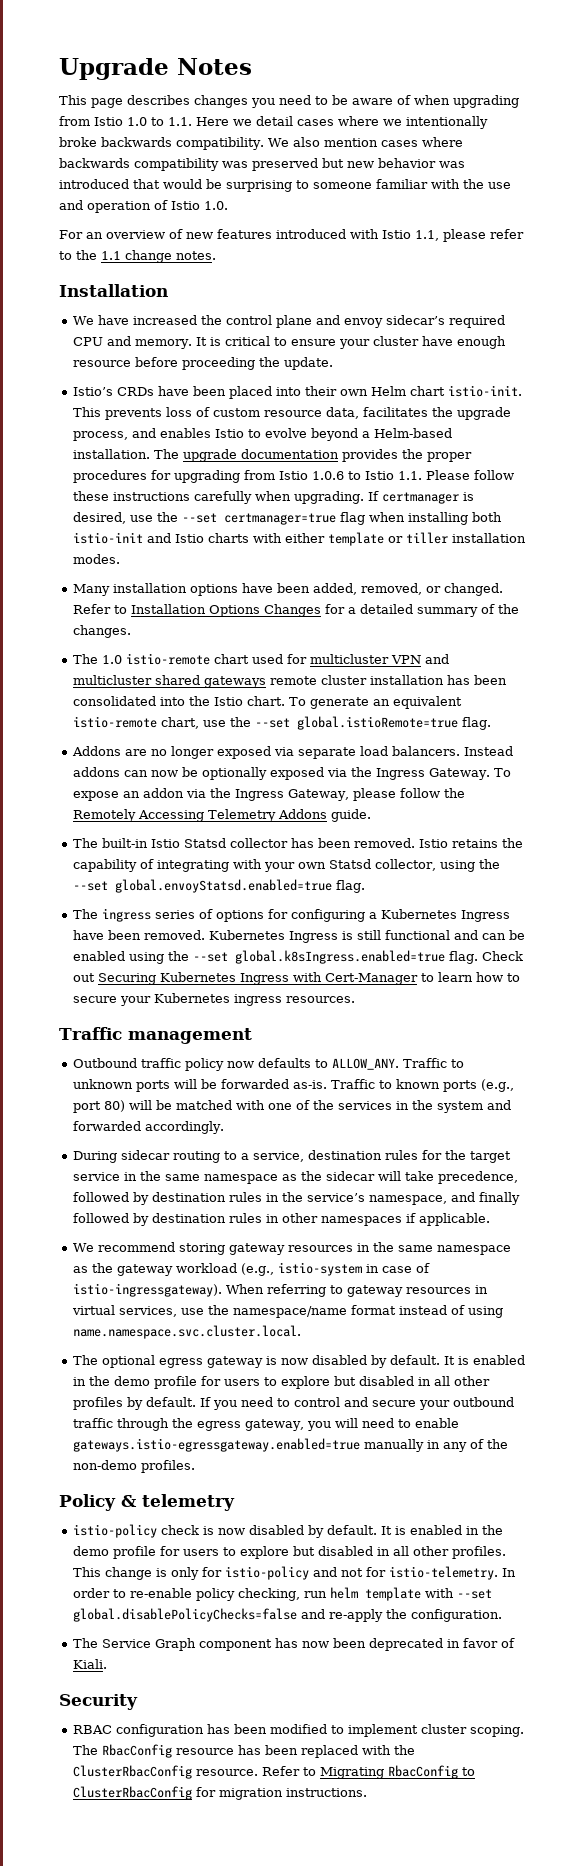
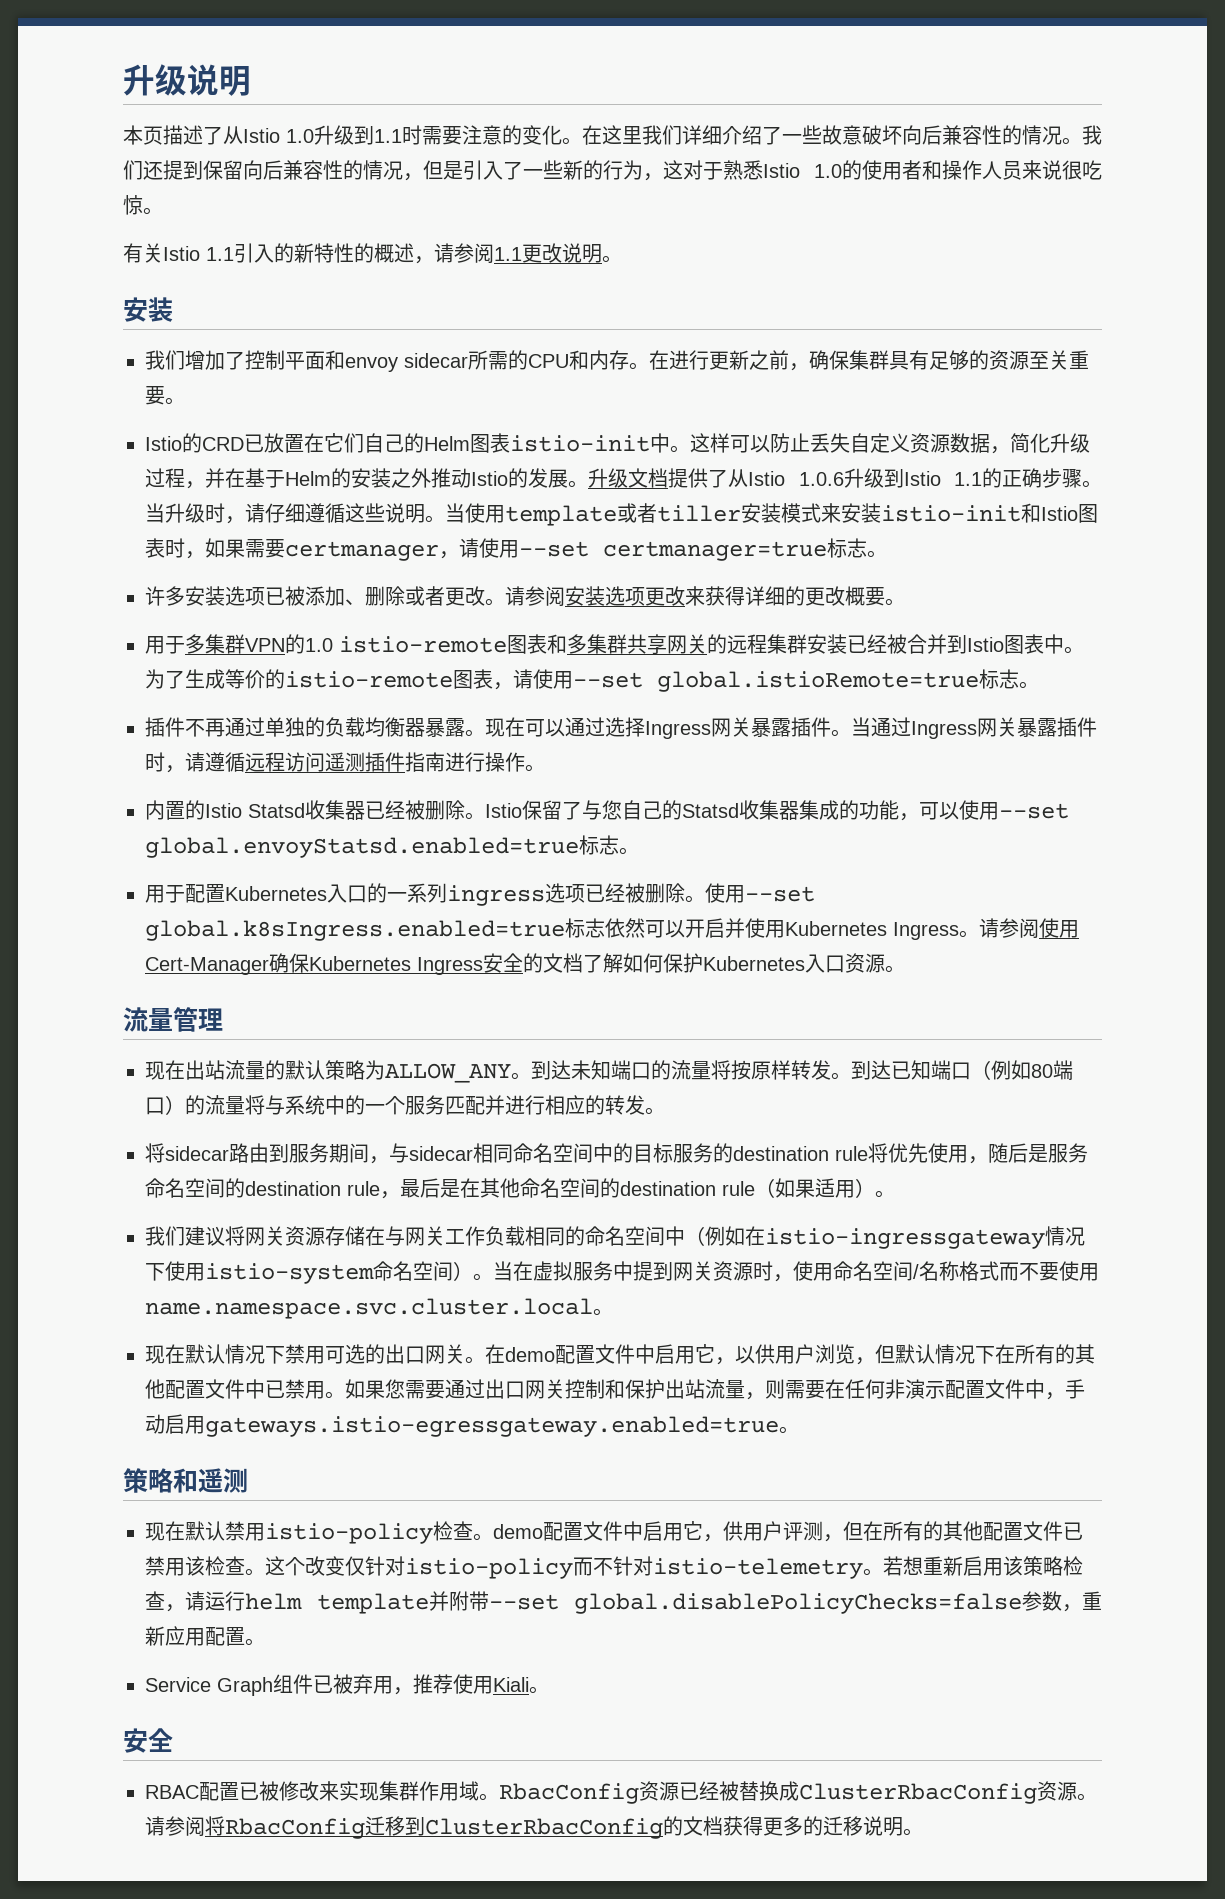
- Upgrade Notes
- This page describes changes you need to be aware of when upgrading from Istio 1.0 to 1.1. Here we detail cases where we intentionally broke backwards compatibility. We also mention cases where backwards compatibility was preserved but new behavior was introduced that would be surprising to someone familiar with the use and operation of Istio 1.0.
- For an overview of new features introduced with Istio 1.1, please refer to the 1.1 change notes.
- Installation
- We have increased the control plane and envoy sidecar’s required CPU and memory. It is critical to ensure your cluster have enough resource before proceeding the update.
- Istio’s CRDs have been placed into their own Helm chart istio-init. This prevents loss of custom resource data, facilitates the upgrade process, and enables Istio to evolve beyond a Helm-based installation. The upgrade documentation provides the proper procedures for upgrading from Istio 1.0.6 to Istio 1.1. Please follow these instructions carefully when upgrading. If certmanager is desired, use the --set certmanager=true flag when installing both istio-init and Istio charts with either template or tiller installation modes.
- Many installation options have been added, removed, or changed. Refer to Installation Options Changes for a detailed summary of the changes.
- The 1.0 istio-remote chart used for multicluster VPN and multicluster shared gateways remote cluster installation has been consolidated into the Istio chart. To generate an equivalent istio-remote chart, use the --set global.istioRemote=true flag.
- Addons are no longer exposed via separate load balancers. Instead addons can now be optionally exposed via the Ingress Gateway. To expose an addon via the Ingress Gateway, please follow the Remotely Accessing Telemetry Addons guide.
- The built-in Istio Statsd collector has been removed. Istio retains the capability of integrating with your own Statsd collector, using the --set global.envoyStatsd.enabled=true flag.
- The ingress series of options for configuring a Kubernetes Ingress have been removed. Kubernetes Ingress is still functional and can be enabled using the --set global.k8sIngress.enabled=true flag. Check out Securing Kubernetes Ingress with Cert-Manager to learn how to secure your Kubernetes ingress resources.
- Traffic management
- Outbound traffic policy now defaults to ALLOW_ANY. Traffic to unknown ports will be forwarded as-is. Traffic to known ports (e.g., port 80) will be matched with one of the services in the system and forwarded accordingly.
- During sidecar routing to a service, destination rules for the target service in the same namespace as the sidecar will take precedence, followed by destination rules in the service’s namespace, and finally followed by destination rules in other namespaces if applicable.
- We recommend storing gateway resources in the same namespace as the gateway workload (e.g., istio-system in case of istio-ingressgateway). When referring to gateway resources in virtual services, use the namespace/name format instead of using name.namespace.svc.cluster.local.
- The optional egress gateway is now disabled by default. It is enabled in the demo profile for users to explore but disabled in all other profiles by default. If you need to control and secure your outbound traffic through the egress gateway, you will need to enable gateways.istio-egressgateway.enabled=true manually in any of the non-demo profiles.
- Policy & telemetry
- istio-policy check is now disabled by default. It is enabled in the demo profile for users to explore but disabled in all other profiles. This change is only for istio-policy and not for istio-telemetry. In order to re-enable policy checking, run helm template with --set global.disablePolicyChecks=false and re-apply the configuration.
- The Service Graph component has now been deprecated in favor of Kiali.
- Security
- RBAC configuration has been modified to implement cluster scoping. The RbacConfig resource has been replaced with the ClusterRbacConfig resource. Refer to Migrating RbacConfig to ClusterRbacConfig for migration instructions.
+ 升级说明
+ 本页描述了从Istio 1.0升级到1.1时需要注意的变化。在这里我们详细介绍了一些故意破坏向后兼容性的情况。我们还提到保留向后兼容性的情况，但是引入了一些新的行为，这对于熟悉Istio 1.0的使用者和操作人员来说很吃惊。
+ 有关Istio 1.1引入的新特性的概述，请参阅1.1更改说明。
+ 安装
+ 我们增加了控制平面和envoy sidecar所需的CPU和内存。在进行更新之前，确保集群具有足够的资源至关重要。
+ Istio的CRD已放置在它们自己的Helm图表istio-init中。这样可以防止丢失自定义资源数据，简化升级过程，并在基于Helm的安装之外推动Istio的发展。升级文档提供了从Istio 1.0.6升级到Istio 1.1的正确步骤。当升级时，请仔细遵循这些说明。当使用template或者tiller安装模式来安装istio-init和Istio图表时，如果需要certmanager，请使用--set certmanager=true标志。
+ 许多安装选项已被添加、删除或者更改。请参阅安装选项更改来获得详细的更改概要。
+ 用于多集群VPN的1.0 istio-remote图表和多集群共享网关的远程集群安装已经被合并到Istio图表中。为了生成等价的istio-remote图表，请使用--set global.istioRemote=true标志。
+ 插件不再通过单独的负载均衡器暴露。现在可以通过选择Ingress网关暴露插件。当通过Ingress网关暴露插件时，请遵循远程访问遥测插件指南进行操作。
+ 内置的Istio Statsd收集器已经被删除。Istio保留了与您自己的Statsd收集器集成的功能，可以使用--set global.envoyStatsd.enabled=true标志。
+ 用于配置Kubernetes入口的一系列ingress选项已经被删除。使用--set global.k8sIngress.enabled=true标志依然可以开启并使用Kubernetes Ingress。请参阅使用Cert-Manager确保Kubernetes Ingress安全的文档了解如何保护Kubernetes入口资源。
+ 流量管理
+ 现在出站流量的默认策略为ALLOW_ANY。到达未知端口的流量将按原样转发。到达已知端口（例如80端口）的流量将与系统中的一个服务匹配并进行相应的转发。
+ 将sidecar路由到服务期间，与sidecar相同命名空间中的目标服务的destination rule将优先使用，随后是服务命名空间的destination rule，最后是在其他命名空间的destination rule（如果适用）。
+ 我们建议将网关资源存储在与网关工作负载相同的命名空间中（例如在istio-ingressgateway情况下使用istio-system命名空间）。当在虚拟服务中提到网关资源时，使用命名空间/名称格式而不要使用name.namespace.svc.cluster.local。
+ 现在默认情况下禁用可选的出口网关。在demo配置文件中启用它，以供用户浏览，但默认情况下在所有的其他配置文件中已禁用。如果您需要通过出口网关控制和保护出站流量，则需要在任何非演示配置文件中，手动启用gateways.istio-egressgateway.enabled=true。
+ 策略和遥测
+ 现在默认禁用istio-policy检查。demo配置文件中启用它，供用户评测，但在所有的其他配置文件已禁用该检查。这个改变仅针对istio-policy而不针对istio-telemetry。若想重新启用该策略检查，请运行helm template并附带--set global.disablePolicyChecks=false参数，重新应用配置。
+ Service Graph组件已被弃用，推荐使用Kiali。
+ 安全
+ RBAC配置已被修改来实现集群作用域。RbacConfig资源已经被替换成ClusterRbacConfig资源。请参阅将RbacConfig迁移到ClusterRbacConfig的文档获得更多的迁移说明。

